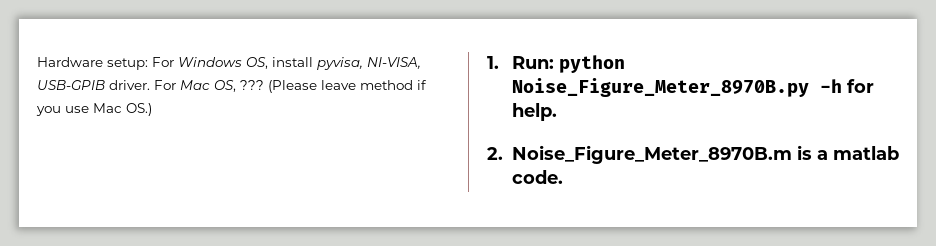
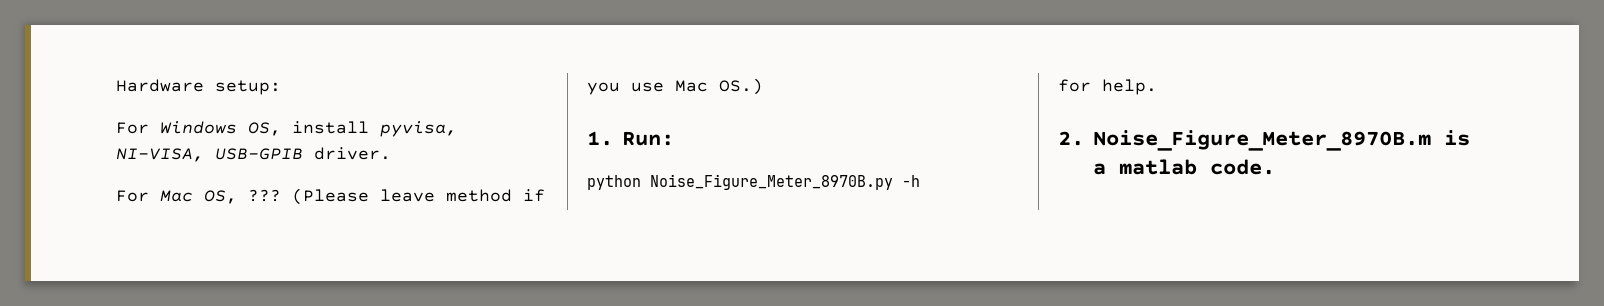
- Hardware setup: For Windows OS, install pyvisa, NI-VISA, USB-GPIB driver. For Mac OS, ???
+ Hardware setup:
+ For Windows OS, install pyvisa, NI-VISA, USB-GPIB driver.
+ For Mac OS, ???
- 1. Run: python Noise_Figure_Meter_8970B.py -h for help.
+ 1. Run:
+ python Noise_Figure_Meter_8970B.py -h
+ for help.

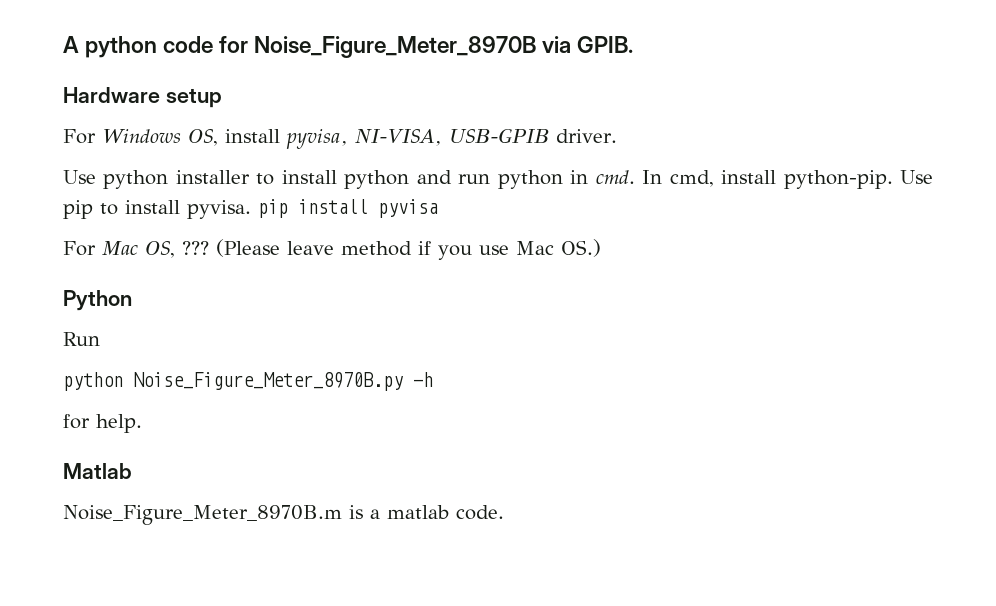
- Hardware setup:
+ A python code for Noise_Figure_Meter_8970B via GPIB.
+ Hardware setup
+ Use python installer to install python and run python in cmd. In cmd, install python-pip. Use pip to install pyvisa. pip install pyvisa
- 1. Run:
+ Python
+ Run
- 2. Noise_Figure_Meter_8970B.m is a matlab code.
+ Matlab
+ Noise_Figure_Meter_8970B.m is a matlab code.

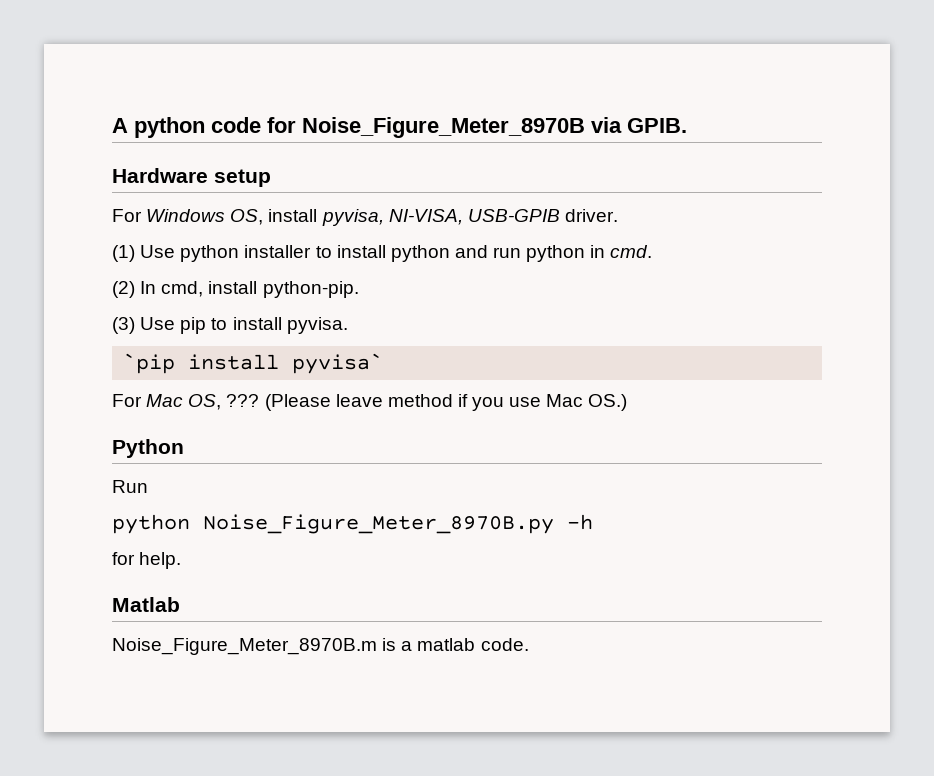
- Use python installer to install python and run python in cmd. In cmd, install python-pip. Use pip to install pyvisa. pip install pyvisa
+ (1) Use python installer to install python and run python in cmd.
+ (2) In cmd, install python-pip.
+ (3) Use pip to install pyvisa.
+ `pip install pyvisa`

